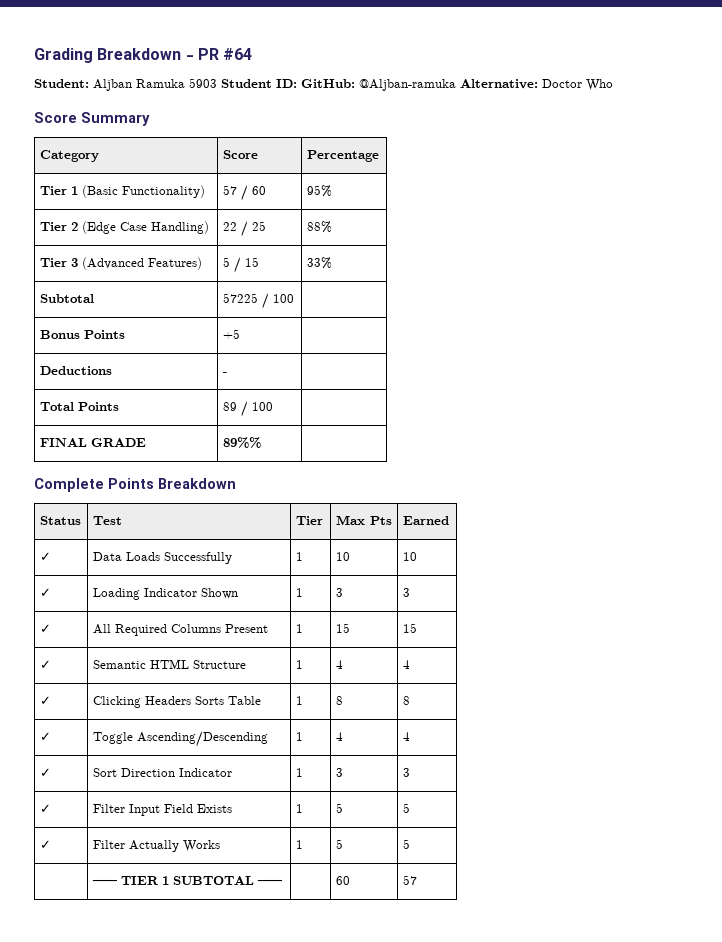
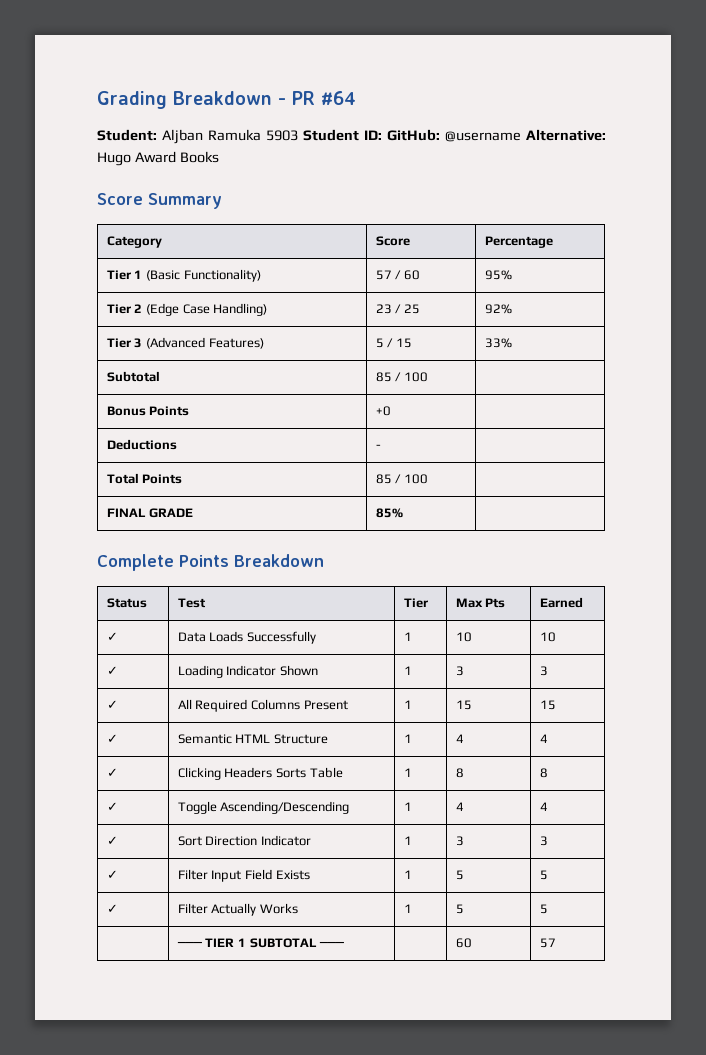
- Student: Aljban Ramuka 5903 Student ID: GitHub: @Aljban-ramuka Alternative: Doctor Who
+ Student: Aljban Ramuka 5903 Student ID: GitHub: @username Alternative: Hugo Award Books
- Tier 2 (Edge Case Handling) | 22 / 25 | 88%
+ Tier 2 (Edge Case Handling) | 23 / 25 | 92%
- Subtotal | 57225 / 100 |
+ Subtotal | 85 / 100 |
- Bonus Points | +5 |
+ Bonus Points | +0 |
- Total Points | 89 / 100 |
+ Total Points | 85 / 100 |
- FINAL GRADE | 89%% |
+ FINAL GRADE | 85% |

